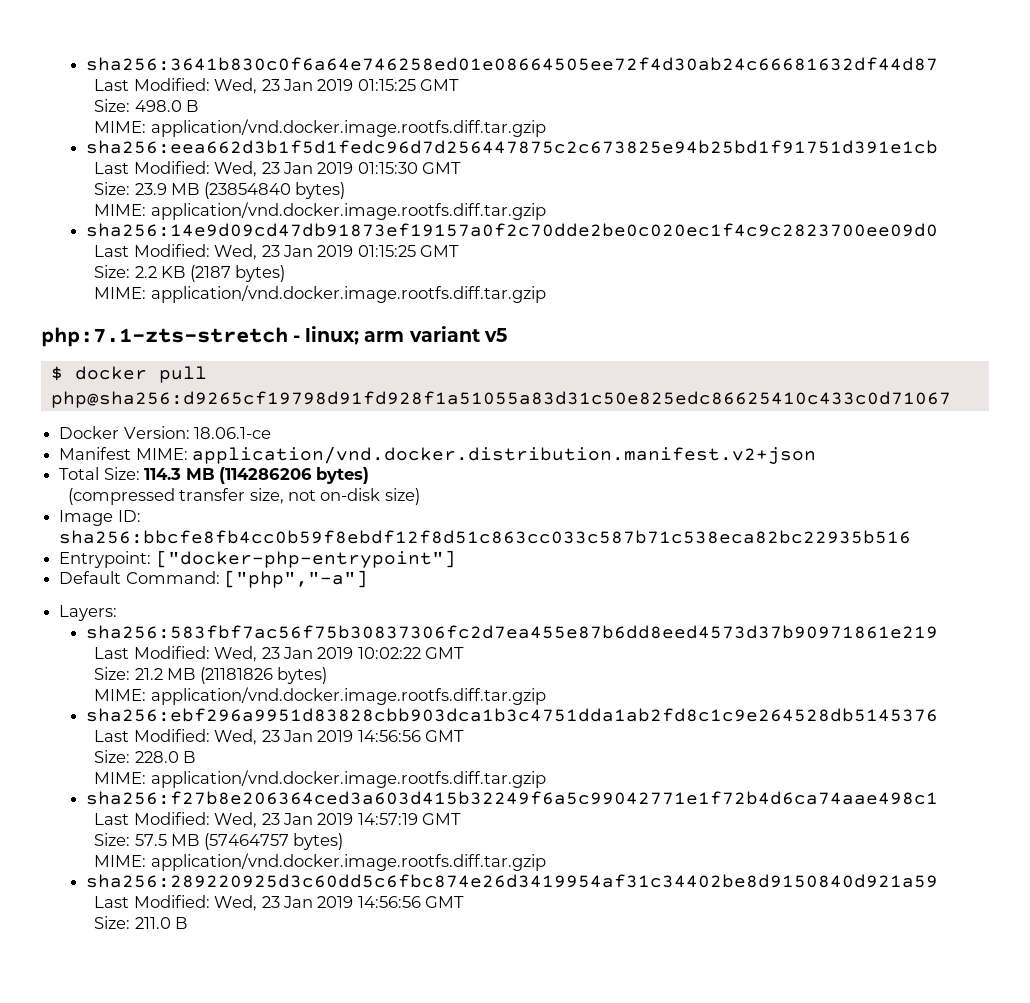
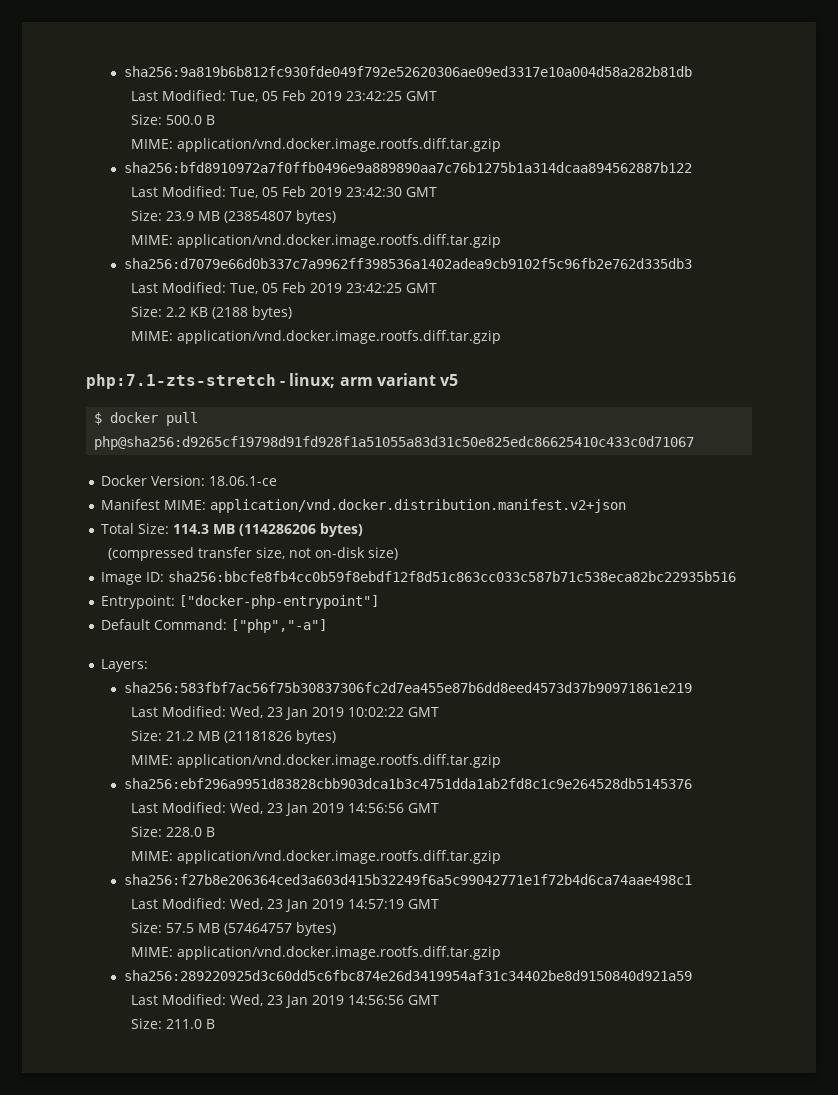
- sha256:3641b830c0f6a64e746258ed01e08664505ee72f4d30ab24c66681632df44d87
- Last Modified: Wed, 23 Jan 2019 01:15:25 GMT
- Size: 498.0 B
+ sha256:9a819b6b812fc930fde049f792e52620306ae09ed3317e10a004d58a282b81db
+ Last Modified: Tue, 05 Feb 2019 23:42:25 GMT
+ Size: 500.0 B
  MIME: application/vnd.docker.image.rootfs.diff.tar.gzip
- sha256:eea662d3b1f5d1fedc96d7d256447875c2c673825e94b25bd1f91751d391e1cb
- Last Modified: Wed, 23 Jan 2019 01:15:30 GMT
+ sha256:bfd8910972a7f0ffb0496e9a889890aa7c76b1275b1a314dcaa894562887b122
+ Last Modified: Tue, 05 Feb 2019 23:42:30 GMT
- Size: 23.9 MB (23854840 bytes)
+ Size: 23.9 MB (23854807 bytes)
  MIME: application/vnd.docker.image.rootfs.diff.tar.gzip
- sha256:14e9d09cd47db91873ef19157a0f2c70dde2be0c020ec1f4c9c2823700ee09d0
- Last Modified: Wed, 23 Jan 2019 01:15:25 GMT
+ sha256:d7079e66d0b337c7a9962ff398536a1402adea9cb9102f5c96fb2e762d335db3
+ Last Modified: Tue, 05 Feb 2019 23:42:25 GMT
- Size: 2.2 KB (2187 bytes)
+ Size: 2.2 KB (2188 bytes)

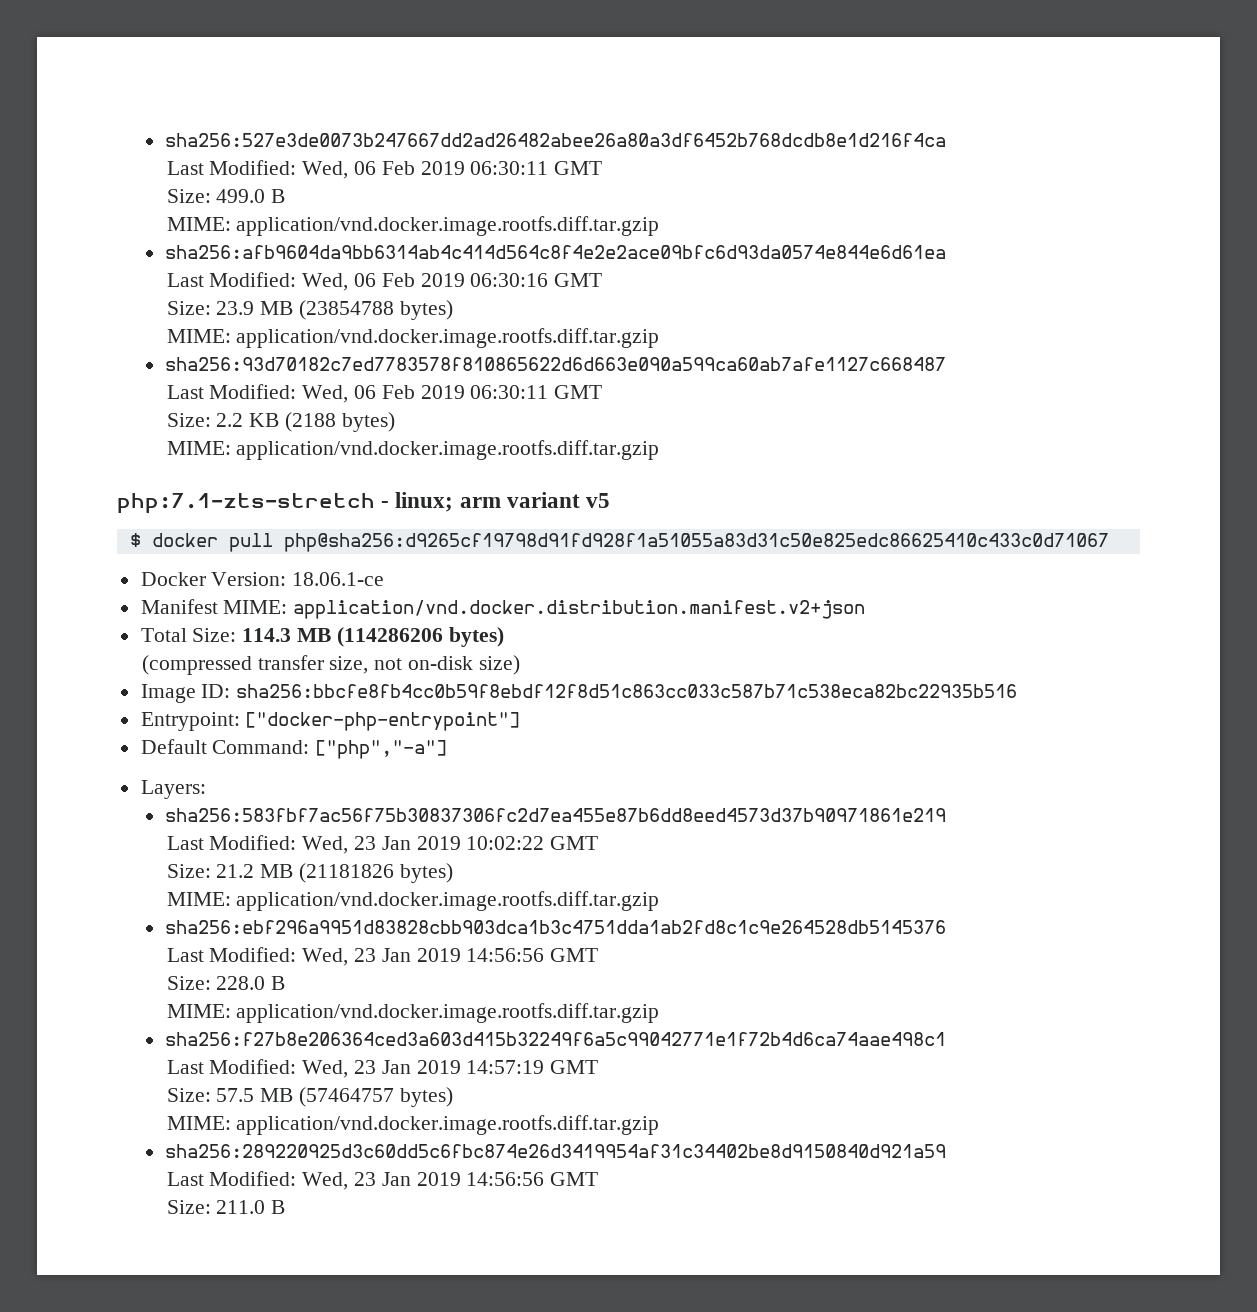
- sha256:9a819b6b812fc930fde049f792e52620306ae09ed3317e10a004d58a282b81db
- Last Modified: Tue, 05 Feb 2019 23:42:25 GMT
- Size: 500.0 B
+ sha256:527e3de0073b247667dd2ad26482abee26a80a3df6452b768dcdb8e1d216f4ca
+ Last Modified: Wed, 06 Feb 2019 06:30:11 GMT
+ Size: 499.0 B
  MIME: application/vnd.docker.image.rootfs.diff.tar.gzip
- sha256:bfd8910972a7f0ffb0496e9a889890aa7c76b1275b1a314dcaa894562887b122
- Last Modified: Tue, 05 Feb 2019 23:42:30 GMT
+ sha256:afb9604da9bb6314ab4c414d564c8f4e2e2ace09bfc6d93da0574e844e6d61ea
+ Last Modified: Wed, 06 Feb 2019 06:30:16 GMT
- Size: 23.9 MB (23854807 bytes)
+ Size: 23.9 MB (23854788 bytes)
  MIME: application/vnd.docker.image.rootfs.diff.tar.gzip
- sha256:d7079e66d0b337c7a9962ff398536a1402adea9cb9102f5c96fb2e762d335db3
- Last Modified: Tue, 05 Feb 2019 23:42:25 GMT
+ sha256:93d70182c7ed7783578f810865622d6d663e090a599ca60ab7afe1127c668487
+ Last Modified: Wed, 06 Feb 2019 06:30:11 GMT

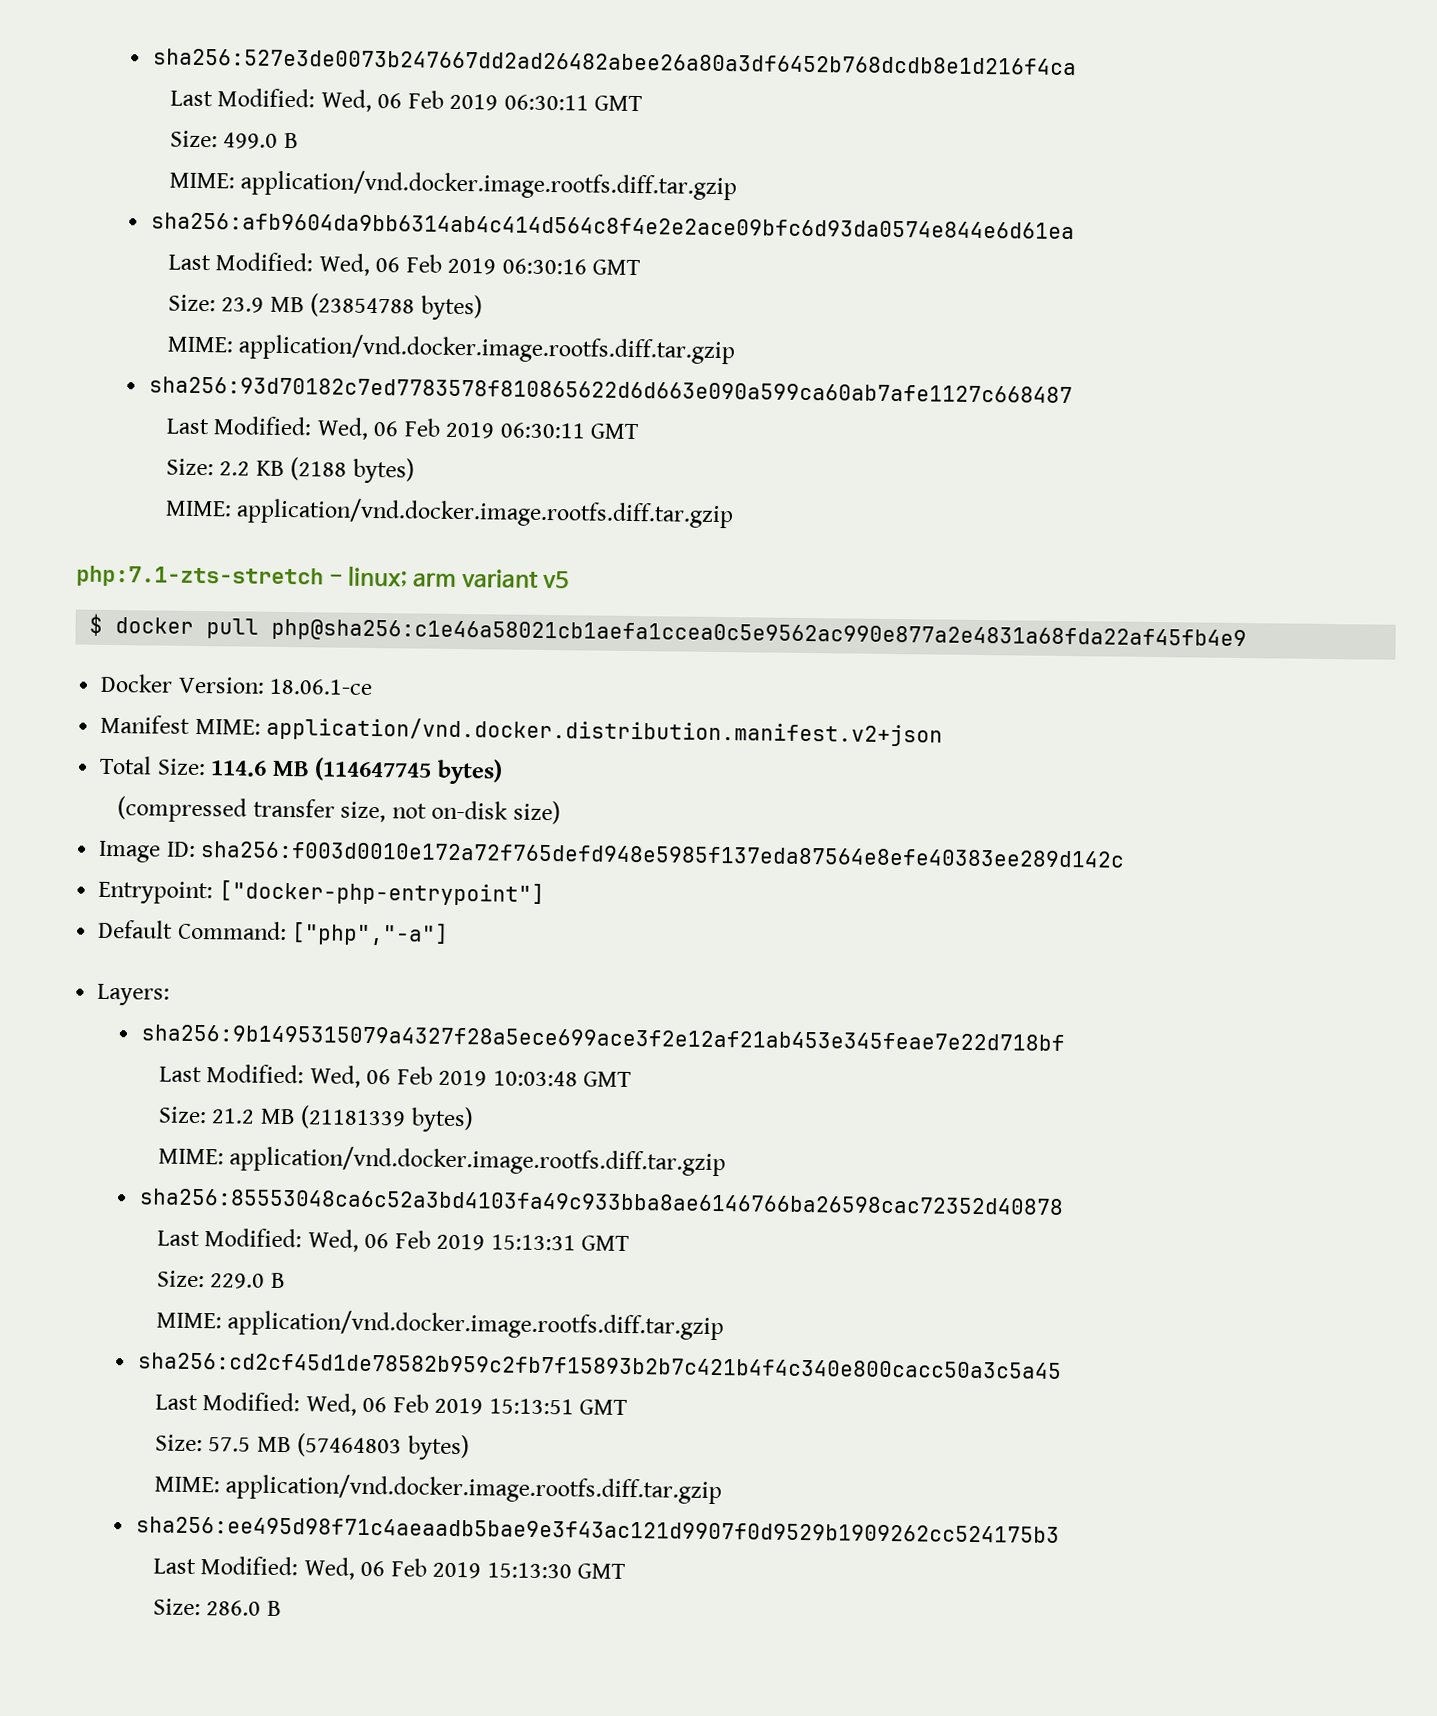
- $ docker pull php@sha256:d9265cf19798d91fd928f1a51055a83d31c50e825edc86625410c433c0d71067
+ $ docker pull php@sha256:c1e46a58021cb1aefa1ccea0c5e9562ac990e877a2e4831a68fda22af45fb4e9
- Total Size: 114.3 MB (114286206 bytes)
+ Total Size: 114.6 MB (114647745 bytes)
- Image ID: sha256:bbcfe8fb4cc0b59f8ebdf12f8d51c863cc033c587b71c538eca82bc22935b516
+ Image ID: sha256:f003d0010e172a72f765defd948e5985f137eda87564e8efe40383ee289d142c
- sha256:583fbf7ac56f75b30837306fc2d7ea455e87b6dd8eed4573d37b90971861e219
- Last Modified: Wed, 23 Jan 2019 10:02:22 GMT
+ sha256:9b1495315079a4327f28a5ece699ace3f2e12af21ab453e345feae7e22d718bf
+ Last Modified: Wed, 06 Feb 2019 10:03:48 GMT
- Size: 21.2 MB (21181826 bytes)
+ Size: 21.2 MB (21181339 bytes)
  MIME: application/vnd.docker.image.rootfs.diff.tar.gzip
- sha256:ebf296a9951d83828cbb903dca1b3c4751dda1ab2fd8c1c9e264528db5145376
- Last Modified: Wed, 23 Jan 2019 14:56:56 GMT
- Size: 228.0 B
+ sha256:85553048ca6c52a3bd4103fa49c933bba8ae6146766ba26598cac72352d40878
+ Last Modified: Wed, 06 Feb 2019 15:13:31 GMT
+ Size: 229.0 B
  MIME: application/vnd.docker.image.rootfs.diff.tar.gzip
- sha256:f27b8e206364ced3a603d415b32249f6a5c99042771e1f72b4d6ca74aae498c1
- Last Modified: Wed, 23 Jan 2019 14:57:19 GMT
+ sha256:cd2cf45d1de78582b959c2fb7f15893b2b7c421b4f4c340e800cacc50a3c5a45
+ Last Modified: Wed, 06 Feb 2019 15:13:51 GMT
- Size: 57.5 MB (57464757 bytes)
+ Size: 57.5 MB (57464803 bytes)
  MIME: application/vnd.docker.image.rootfs.diff.tar.gzip
- sha256:289220925d3c60dd5c6fbc874e26d3419954af31c34402be8d9150840d921a59
- Last Modified: Wed, 23 Jan 2019 14:56:56 GMT
- Size: 211.0 B
+ sha256:ee495d98f71c4aeaadb5bae9e3f43ac121d9907f0d9529b1909262cc524175b3
+ Last Modified: Wed, 06 Feb 2019 15:13:30 GMT
+ Size: 286.0 B

